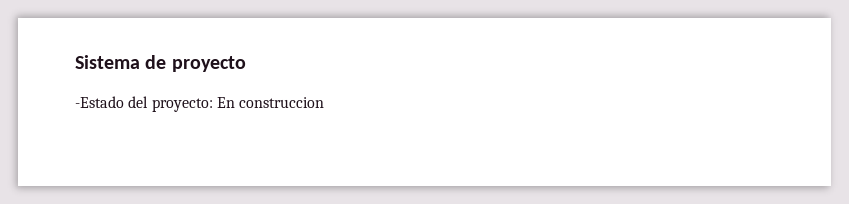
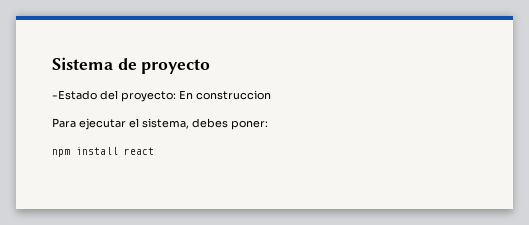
+ Para ejecutar el sistema, debes poner:
+ npm install react

